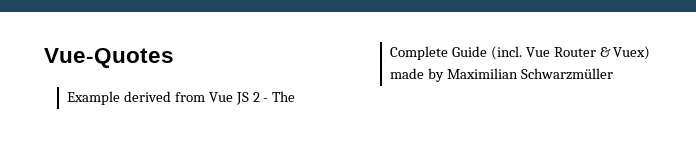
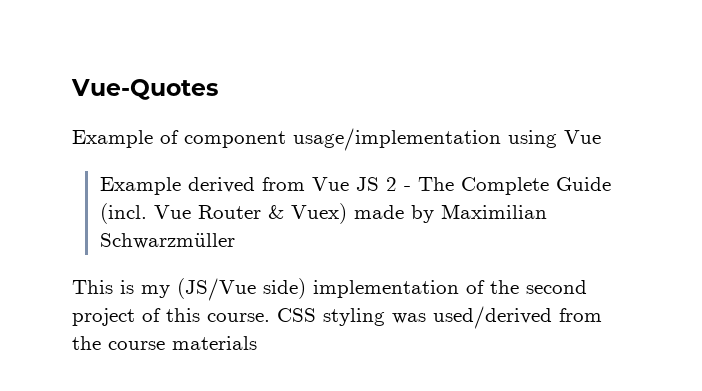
+ Example of component usage/implementation using Vue
+ This is my (JS/Vue side) implementation of the second project of this course. CSS styling was used/derived from the course materials

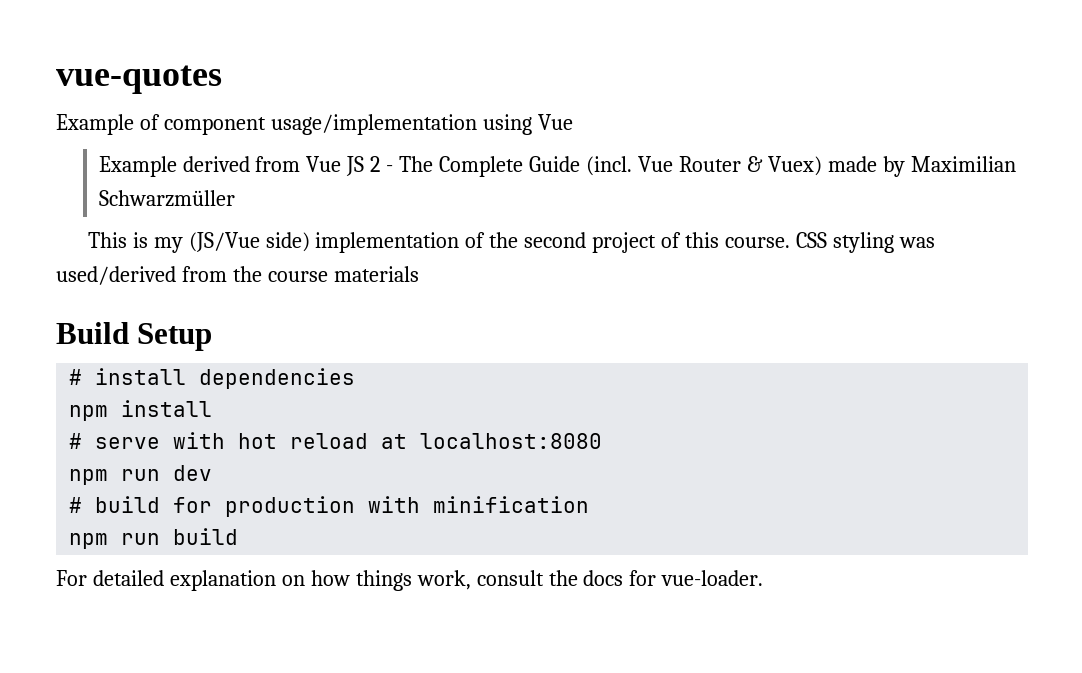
- Vue-Quotes
+ vue-quotes
+ Build Setup
+ # install dependencies
+ npm install
+ # serve with hot reload at localhost:8080
+ npm run dev
+ # build for production with minification
+ npm run build
+ For detailed explanation on how things work, consult the docs for vue-loader.

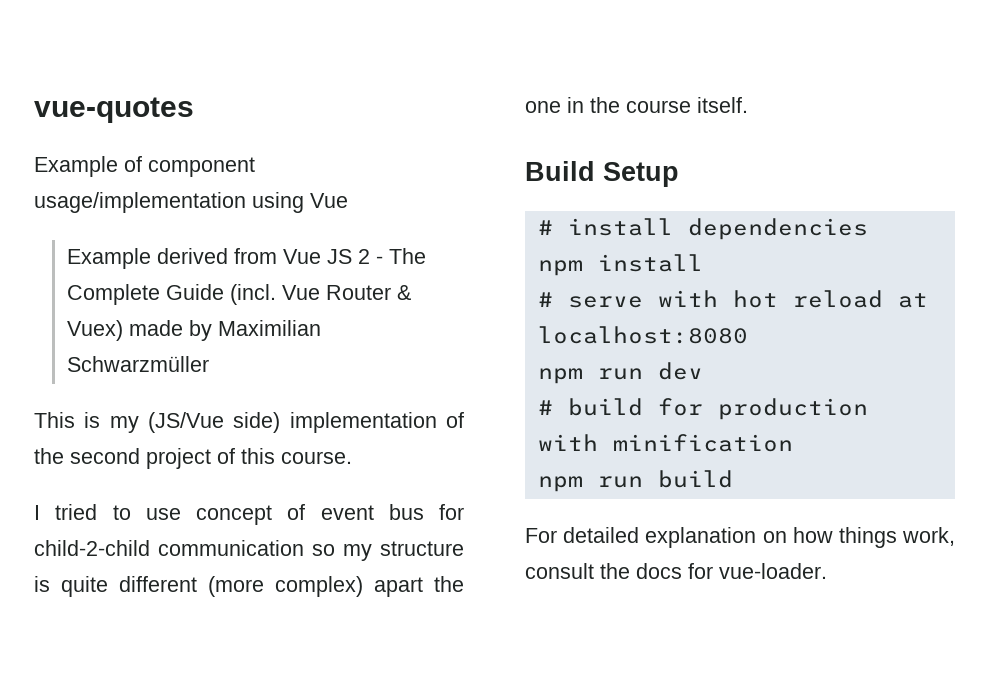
- This is my (JS/Vue side) implementation of the second project of this course. CSS styling was used/derived from the course materials
+ This is my (JS/Vue side) implementation of the second project of this course.
+ I tried to use concept of event bus for child-2-child communication so my structure is quite different (more complex) apart the one in the course itself.

